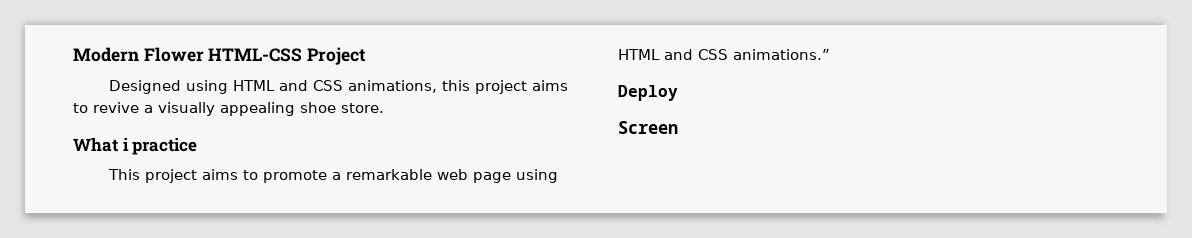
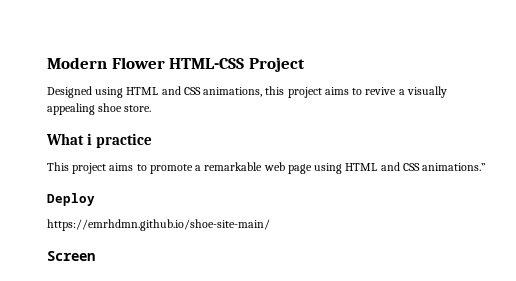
+ https://emrhdmn.github.io/shoe-site-main/

